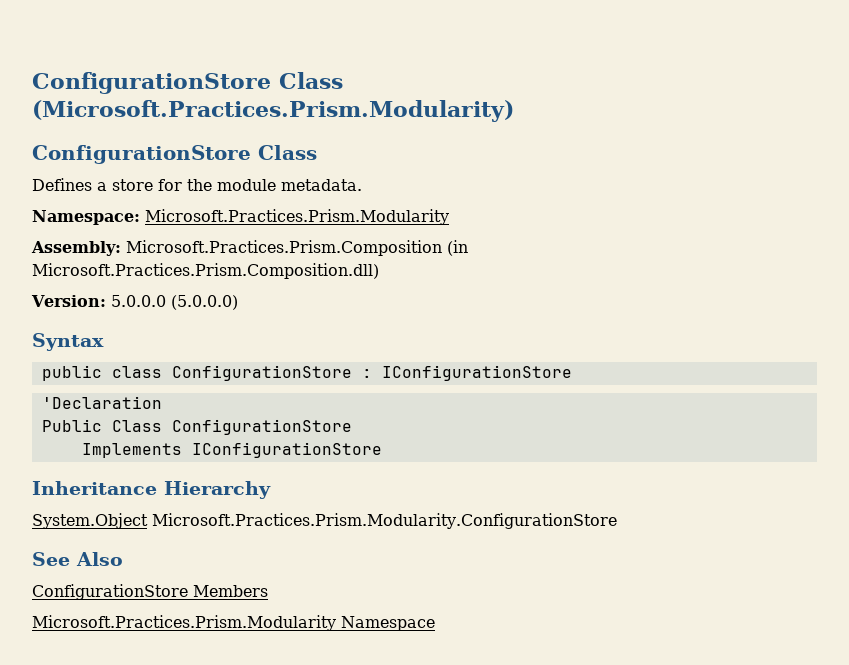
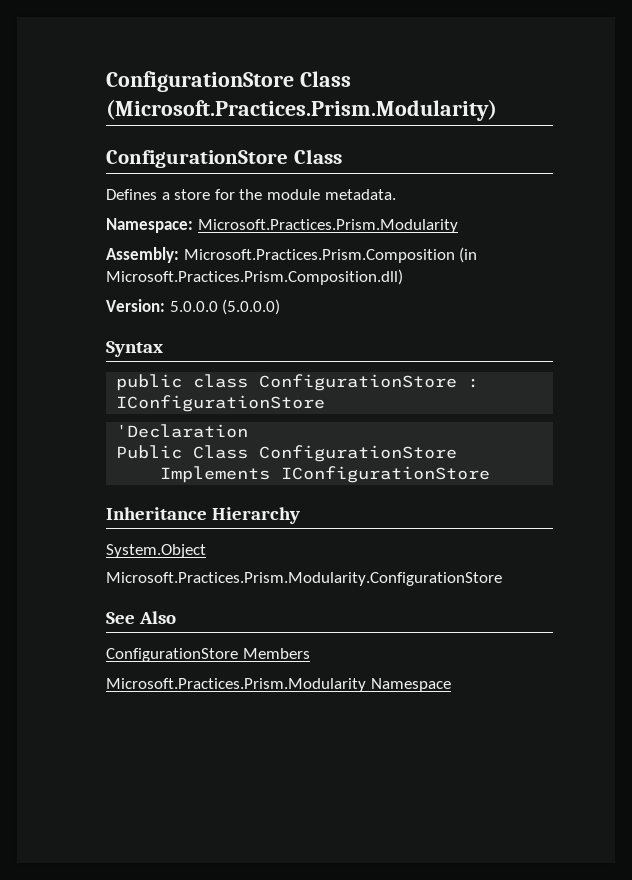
- System.Object Microsoft.Practices.Prism.Modularity.ConfigurationStore
+ System.Object
+ Microsoft.Practices.Prism.Modularity.ConfigurationStore

